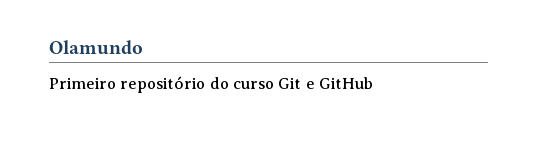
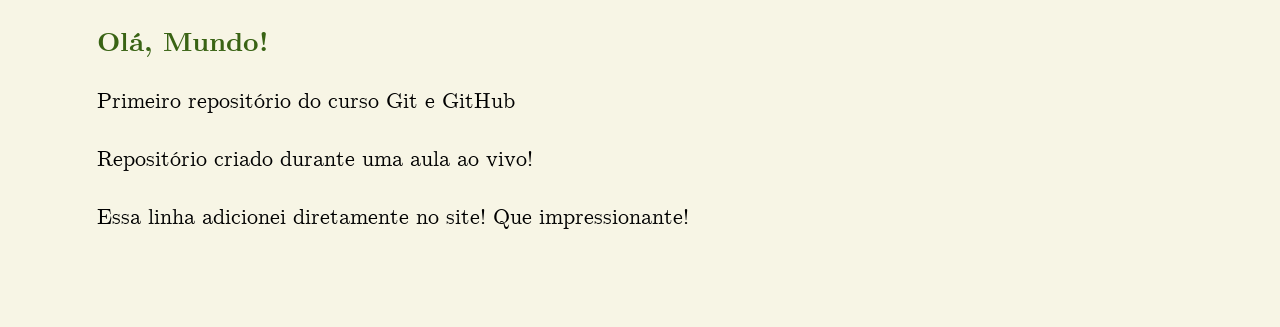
- Olamundo
+ Olá, Mundo!
+ Repositório criado durante uma aula ao vivo!
+ Essa linha adicionei diretamente no site! Que impressionante!

